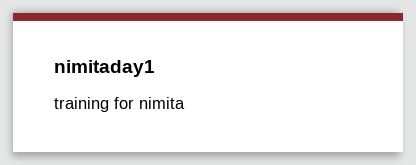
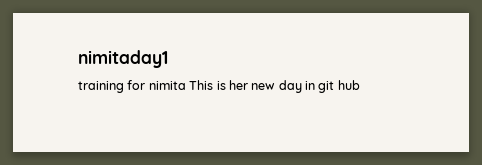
- training for nimita
+ training for nimita This is her new day in git hub

